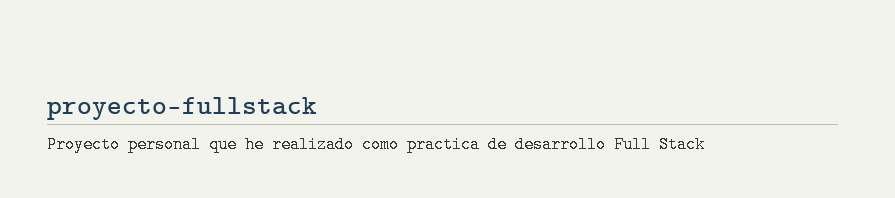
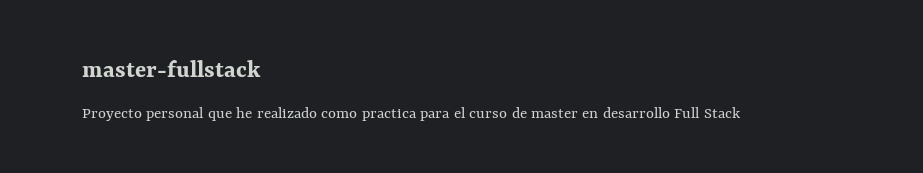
- proyecto-fullstack
+ master-fullstack
- Proyecto personal que he realizado como practica de desarrollo Full Stack
+ Proyecto personal que he realizado como practica para el curso de master en desarrollo Full Stack

